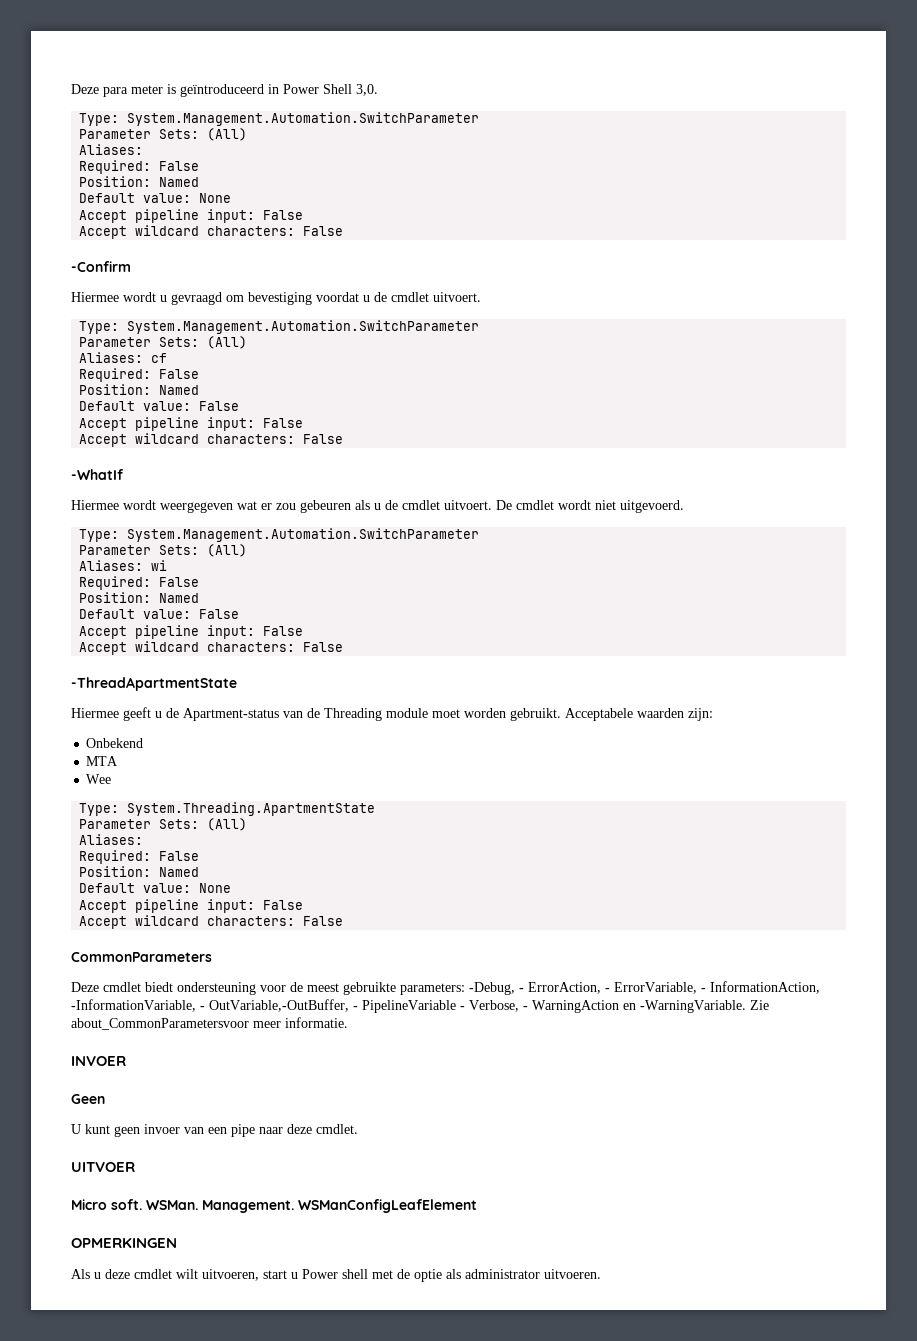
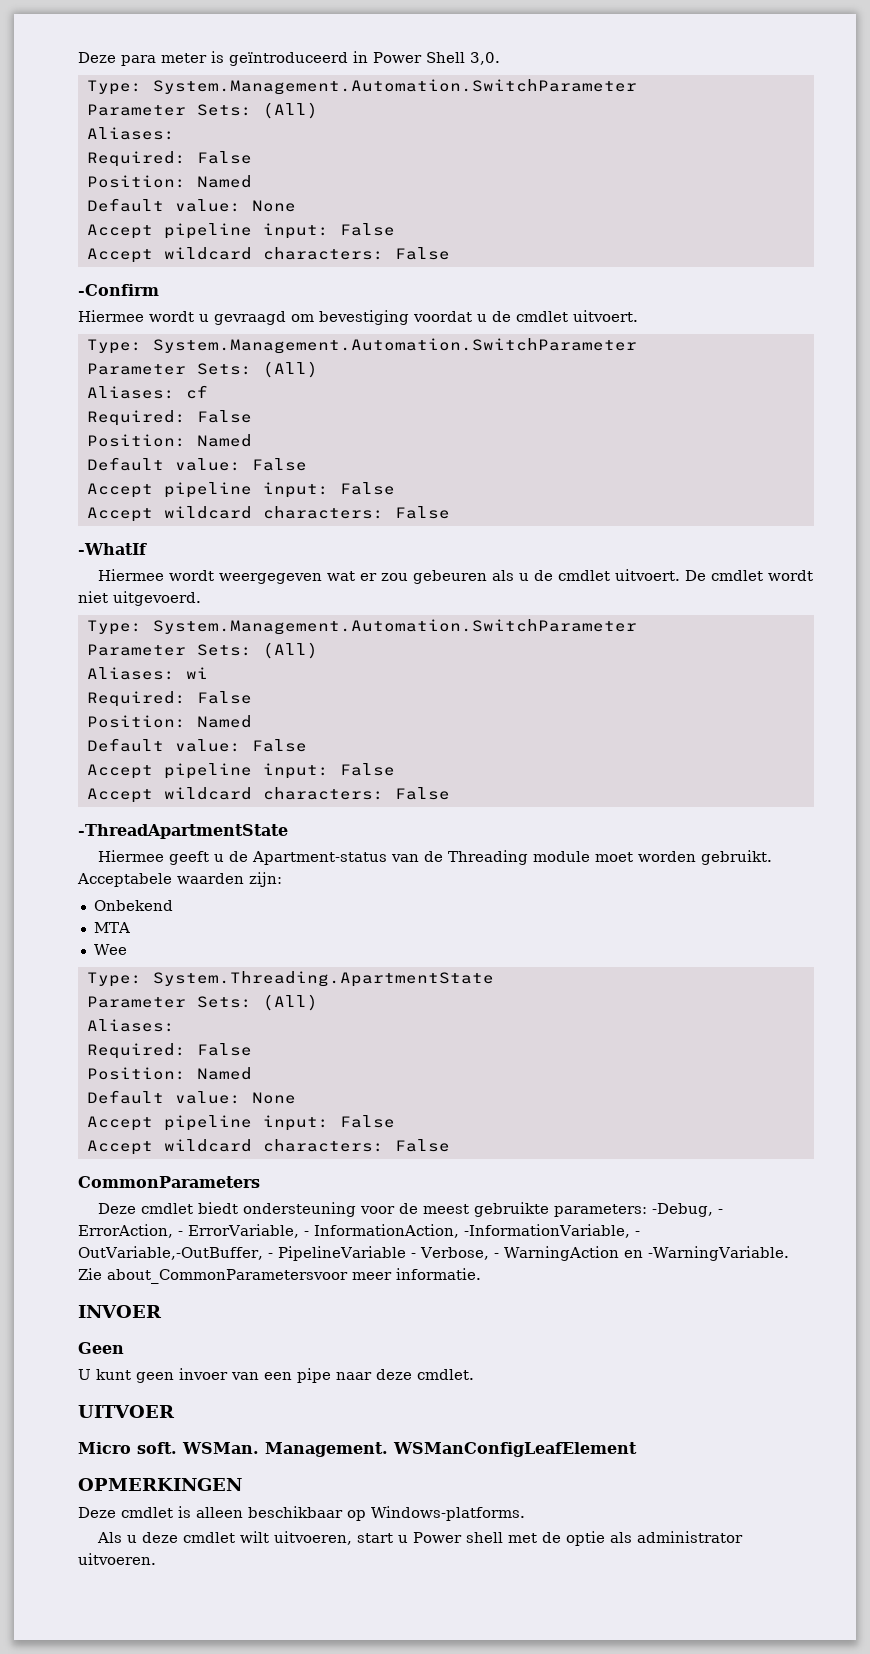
+ Deze cmdlet is alleen beschikbaar op Windows-platforms.

